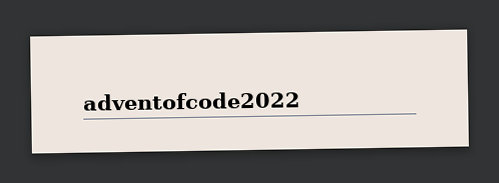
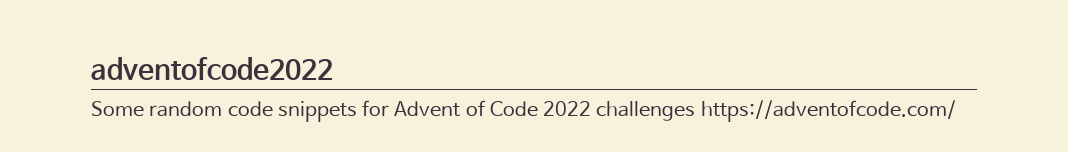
+ Some random code snippets for Advent of Code 2022 challenges https://adventofcode.com/

